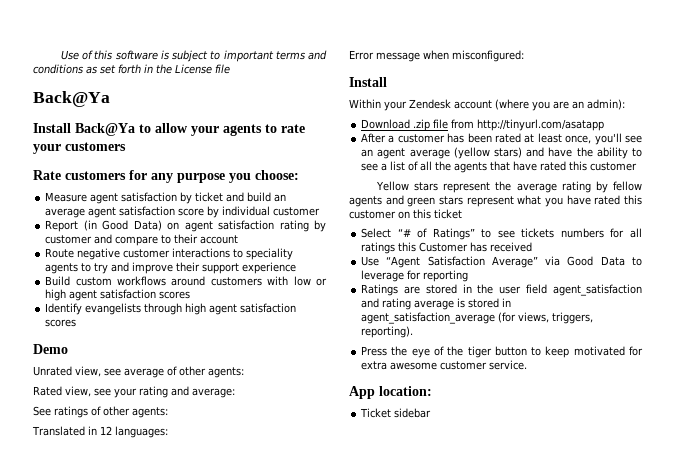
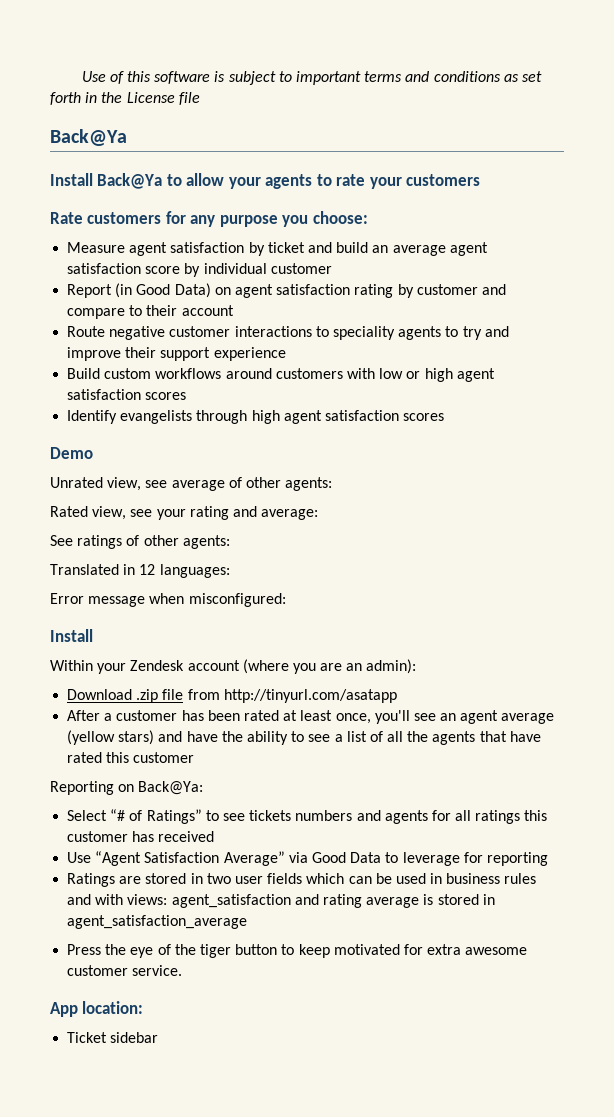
- Yellow stars represent the average rating by fellow agents and green stars represent what you have rated this customer on this ticket
+ Reporting on Back@Ya:
- Select “# of Ratings” to see tickets numbers for all ratings this Customer has received
+ Select “# of Ratings” to see tickets numbers and agents for all ratings this customer has received
- Ratings are stored in the user field agent_satisfaction and rating average is stored in agent_satisfaction_average (for views, triggers, reporting).
+ Ratings are stored in two user fields which can be used in business rules and with views: agent_satisfaction and rating average is stored in agent_satisfaction_average

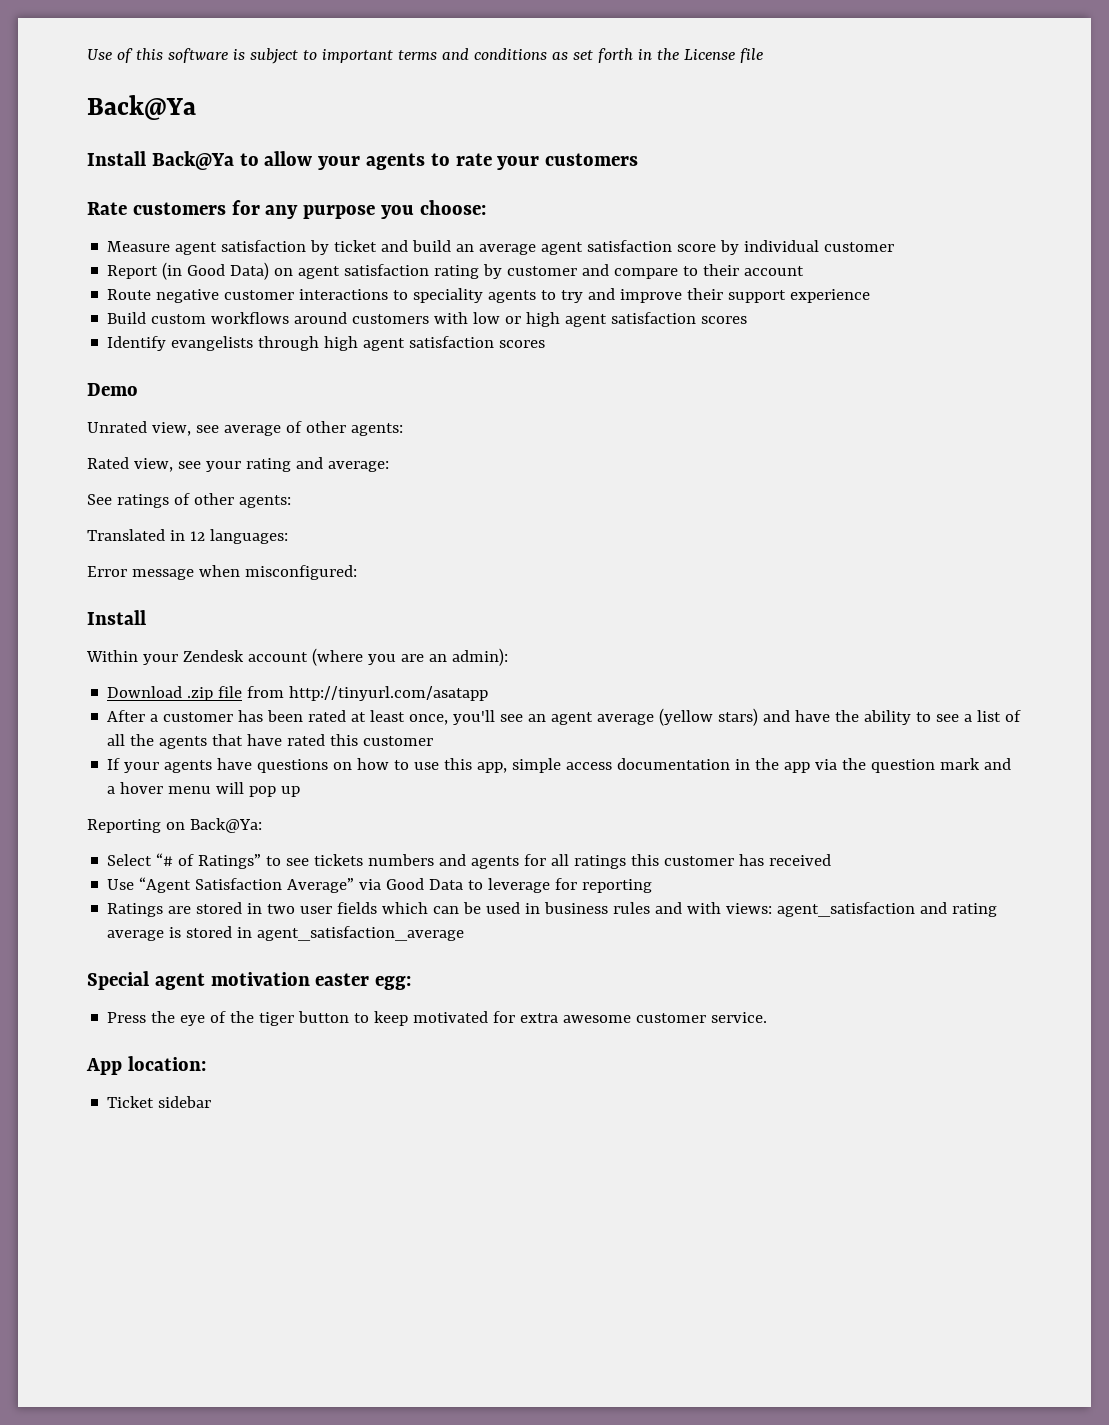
+ If your agents have questions on how to use this app, simple access documentation in the app via the question mark and a hover menu will pop up
+ Special agent motivation easter egg:

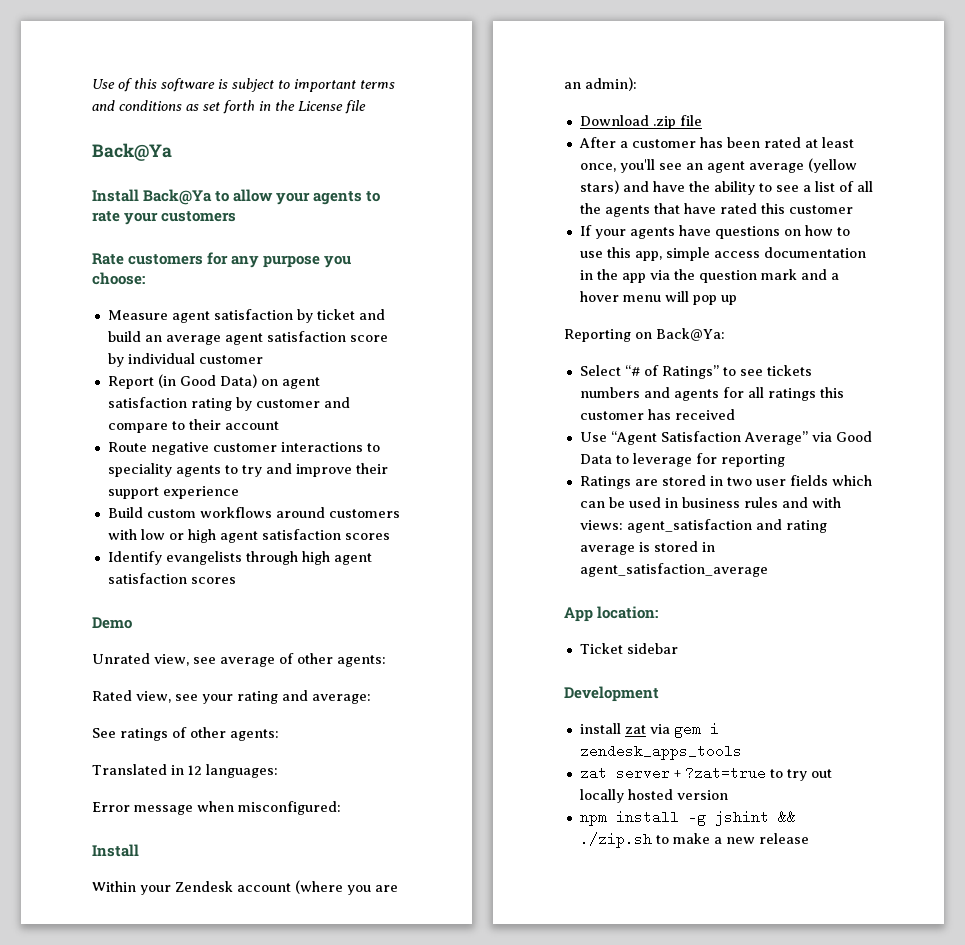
- Download .zip file from http://tinyurl.com/asatapp
+ Download .zip file
- Special agent motivation easter egg:
- Press the eye of the tiger button to keep motivated for extra awesome customer service.
  App location:
  Ticket sidebar
+ Development
+ install zat via gem i zendesk_apps_tools
+ zat server + ?zat=true to try out locally hosted version
+ npm install -g jshint && ./zip.sh to make a new release

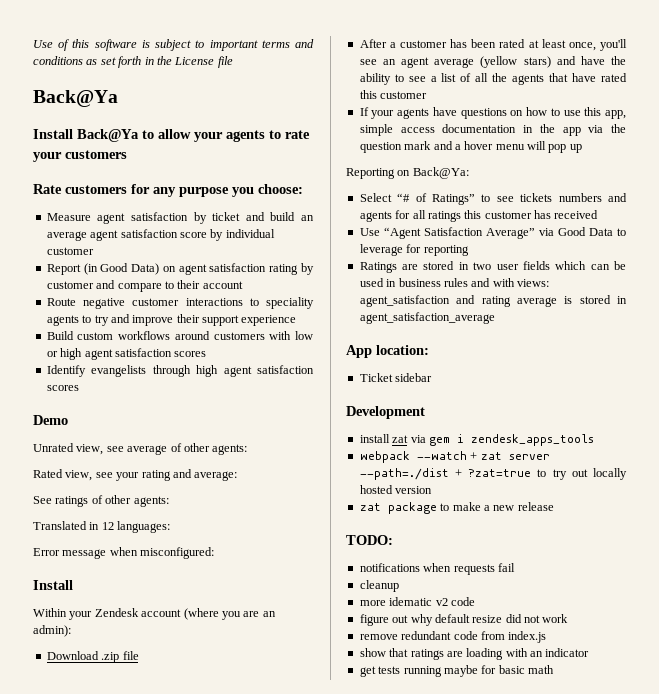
- zat server + ?zat=true to try out locally hosted version
+ webpack --watch + zat server --path=./dist + ?zat=true to try out locally hosted version
- npm install -g jshint && ./zip.sh to make a new release
+ zat package to make a new release
+ TODO:
+ notifications when requests fail
+ cleanup
+ more idematic v2 code
+ figure out why default resize did not work
+ remove redundant code from index.js
+ show that ratings are loading with an indicator
+ get tests running maybe for basic math

